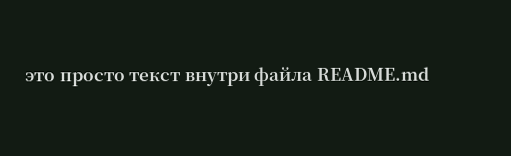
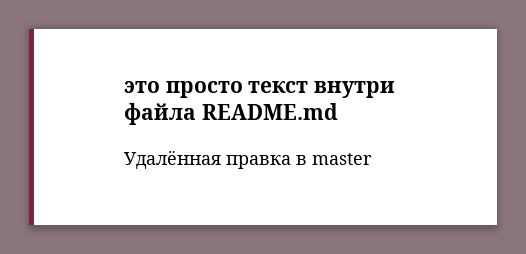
+ Удалённая правка в master

